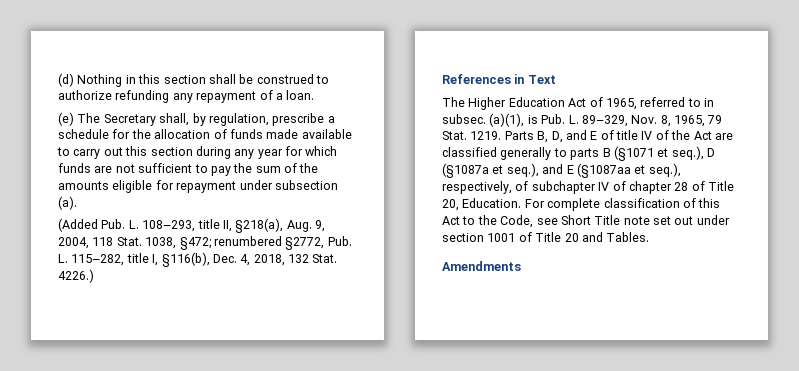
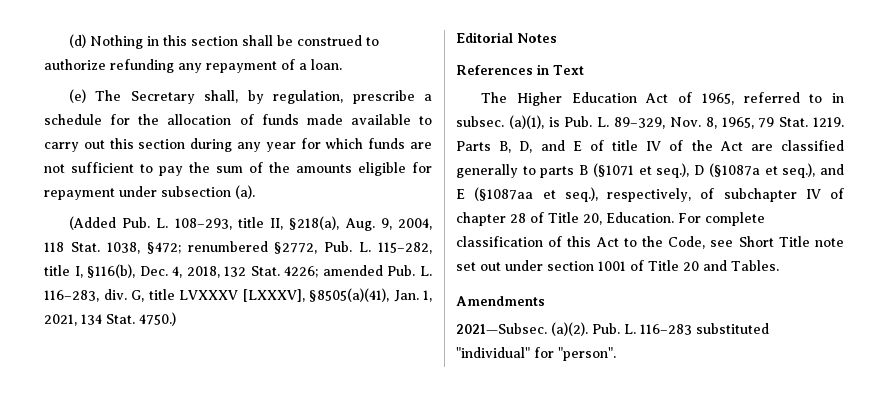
- 4226.)
+ 4226; amended Pub. L. 116–283, div. G, title LVXXXV [LXXXV], §8505(a)(41), Jan. 1, 2021, 134 Stat. 4750.)
+ Editorial Notes
+ 2021—Subsec. (a)(2). Pub. L. 116–283 substituted "individual" for "person".

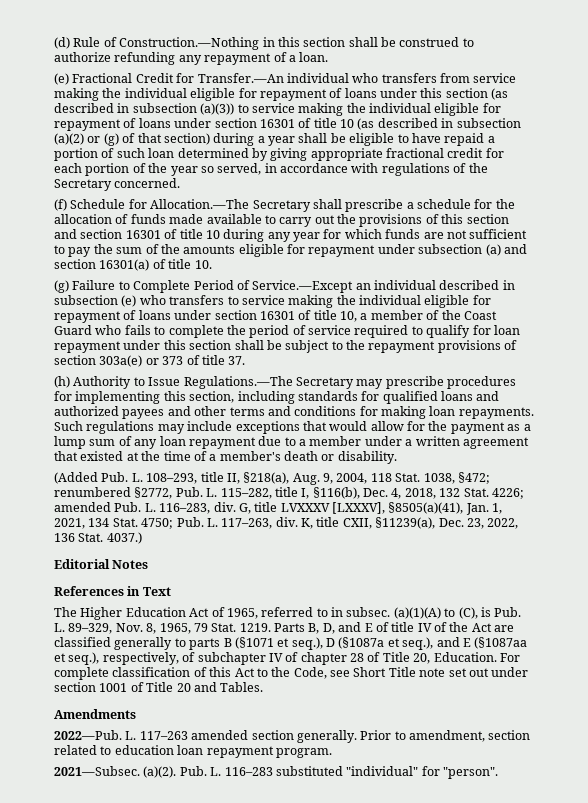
- (d) Nothing in this section shall be construed to authorize refunding any repayment of a loan.
+ (d) Rule of Construction.—Nothing in this section shall be construed to authorize refunding any repayment of a loan.
- (e) The Secretary shall, by regulation, prescribe a schedule for the allocation of funds made available to carry out this section during any year for which funds are not sufficient to pay the sum of the amounts eligible for repayment under subsection (a).
+ (e) Fractional Credit for Transfer.—An individual who transfers from service making the individual eligible for repayment of loans under this section (as described in subsection (a)(3)) to service making the individual eligible for repayment of loans under section 16301 of title 10 (as described in subsection (a)(2) or (g) of that section) during a year shall be eligible to have repaid a portion of such loan determined by giving appropriate fractional credit for each portion of the year so served, in accordance with regulations of the Secretary concerned.
+ (f) Schedule for Allocation.—The Secretary shall prescribe a schedule for the allocation of funds made available to carry out the provisions of this section and section 16301 of title 10 during any year for which funds are not sufficient to pay the sum of the amounts eligible for repayment under subsection (a) and section 16301(a) of title 10.
+ (g) Failure to Complete Period of Service.—Except an individual described in subsection (e) who transfers to service making the individual eligible for repayment of loans under section 16301 of title 10, a member of the Coast Guard who fails to complete the period of service required to qualify for loan repayment under this section shall be subject to the repayment provisions of section 303a(e) or 373 of title 37.
+ (h) Authority to Issue Regulations.—The Secretary may prescribe procedures for implementing this section, including standards for qualified loans and authorized payees and other terms and conditions for making loan repayments. Such regulations may include exceptions that would allow for the payment as a lump sum of any loan repayment due to a member under a written agreement that existed at the time of a member's death or disability.
- 4750.)
+ 4750; Pub. L. 117–263, div. K, title CXII, §11239(a), Dec. 23, 2022, 136 Stat. 4037.)
- (a)(1), is Pub. L. 89–329, Nov. 8, 1965, 79 Stat.
+ (a)(1)(A) to (C), is Pub. L. 89–329, Nov. 8, 1965, 79 Stat.
+ 2022—Pub. L. 117–263 amended section generally. Prior to amendment, section related to education loan repayment program.

